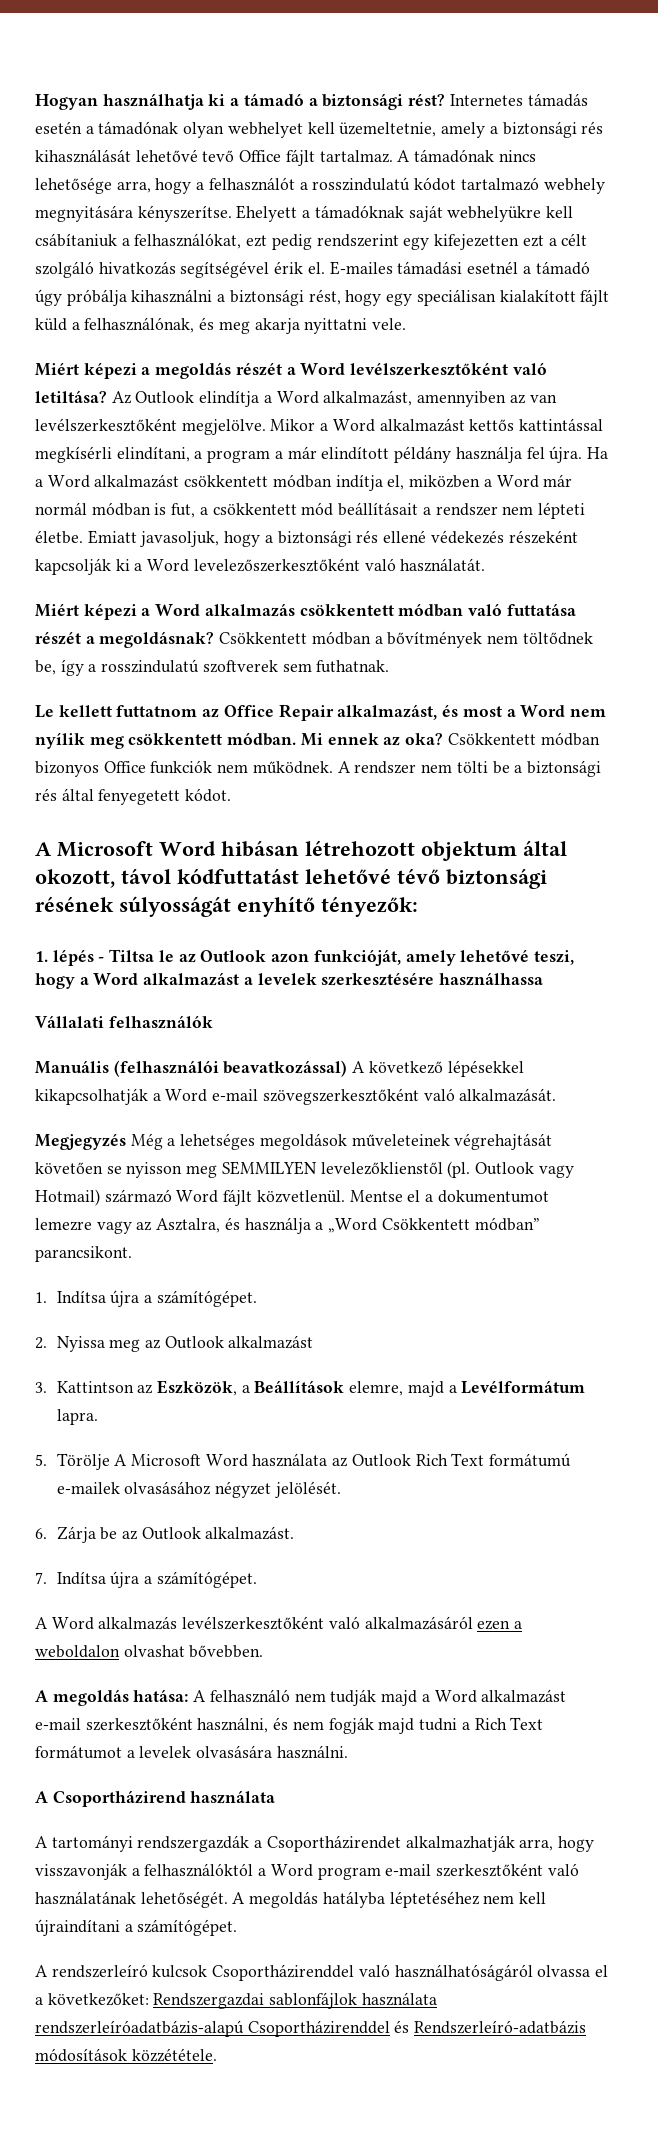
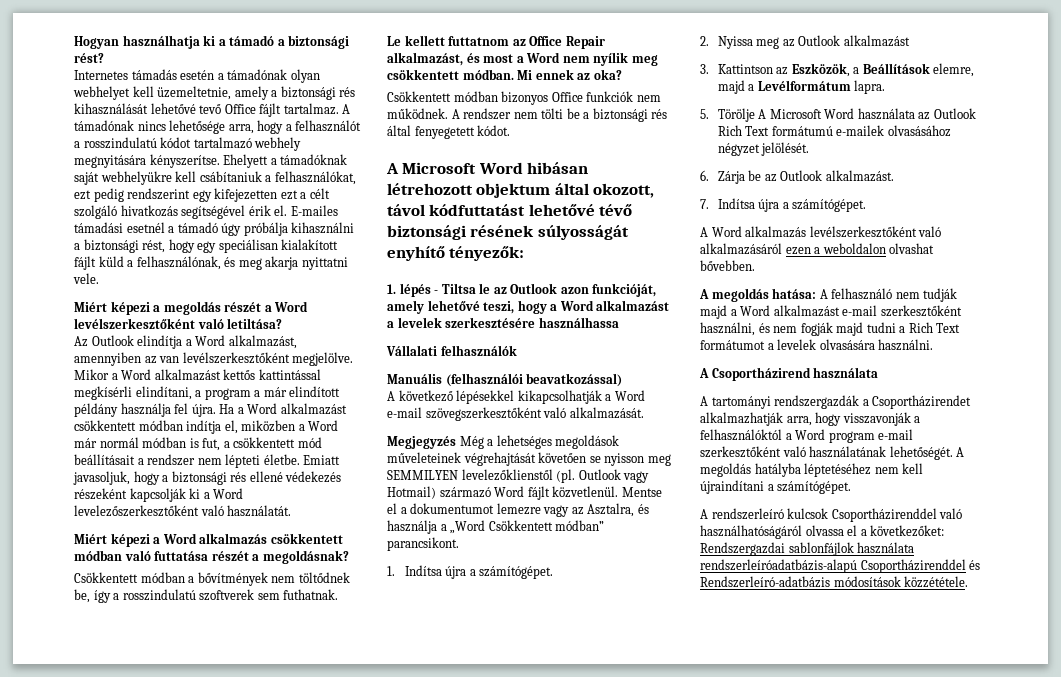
- Hogyan használhatja ki a támadó a biztonsági rést? Internetes támadás esetén a támadónak olyan webhelyet kell üzemeltetnie, amely a biztonsági rés kihasználását lehetővé tevő Office fájlt tartalmaz.
+ Hogyan használhatja ki a támadó a biztonsági rést?
+ Internetes támadás esetén a támadónak olyan webhelyet kell üzemeltetnie, amely a biztonsági rés kihasználását lehetővé tevő Office fájlt tartalmaz.
- Miért képezi a megoldás részét a Word levélszerkesztőként való letiltása? Az Outlook elindítja a Word alkalmazást, amennyiben az van levélszerkesztőként megjelölve.
+ Miért képezi a megoldás részét a Word levélszerkesztőként való letiltása?
+ Az Outlook elindítja a Word alkalmazást, amennyiben az van levélszerkesztőként megjelölve.
- Miért képezi a Word alkalmazás csökkentett módban való futtatása részét a megoldásnak? Csökkentett módban a bővítmények nem töltődnek be, így a rosszindulatú szoftverek sem futhatnak.
+ Miért képezi a Word alkalmazás csökkentett módban való futtatása részét a megoldásnak?
+ Csökkentett módban a bővítmények nem töltődnek be, így a rosszindulatú szoftverek sem futhatnak.
- Mi ennek az oka? Csökkentett módban bizonyos Office funkciók nem működnek.
+ Mi ennek az oka?
+ Csökkentett módban bizonyos Office funkciók nem működnek.
- Manuális (felhasználói beavatkozással) A következő lépésekkel kikapcsolhatják a Word e-mail szövegszerkesztőként való alkalmazását.
+ Manuális (felhasználói beavatkozással)
+ A következő lépésekkel kikapcsolhatják a Word e-mail szövegszerkesztőként való alkalmazását.

